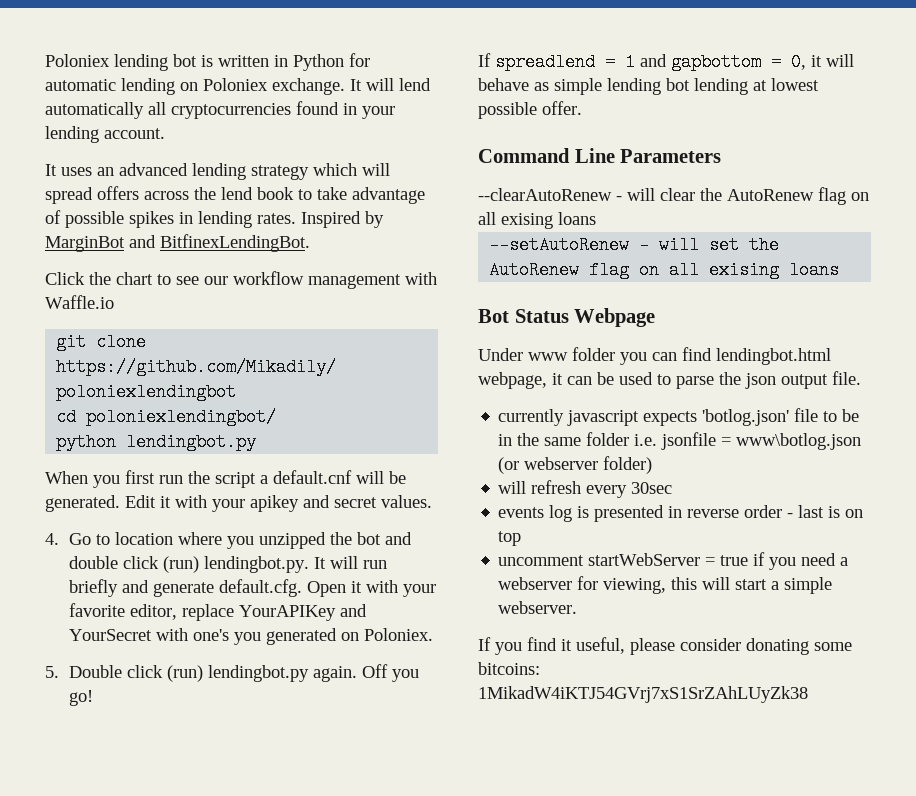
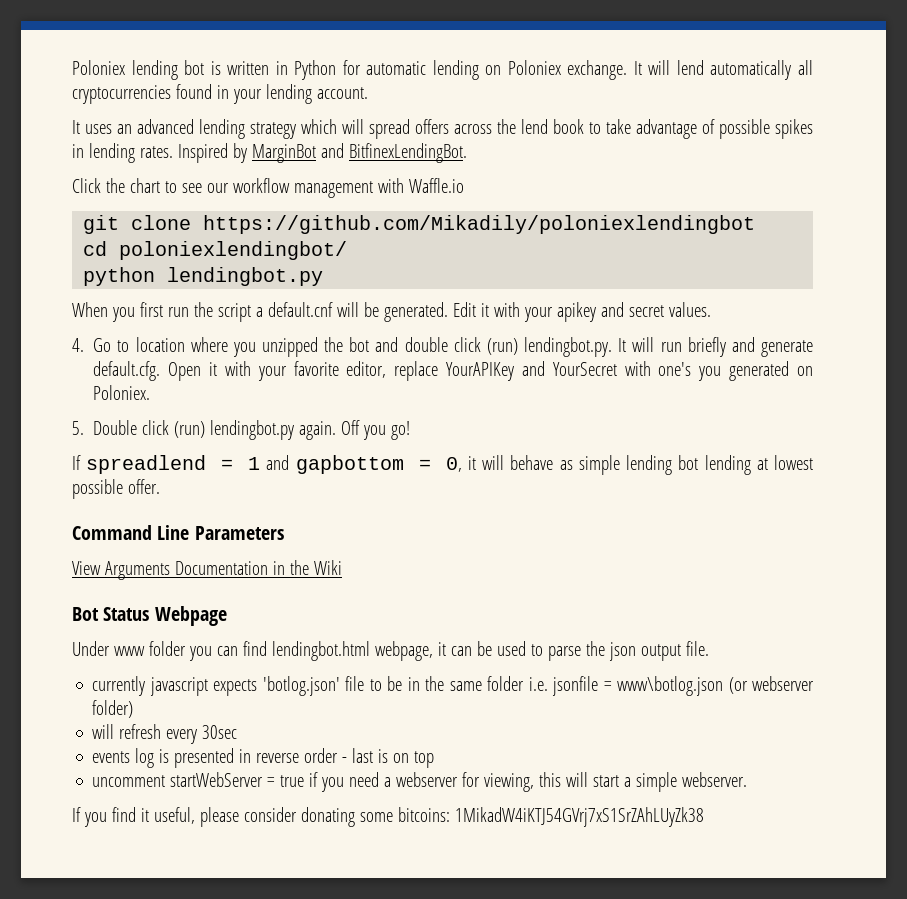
- --clearAutoRenew - will clear the AutoRenew flag on all exising loans
- --setAutoRenew - will set the AutoRenew flag on all exising loans
+ View Arguments Documentation in the Wiki

